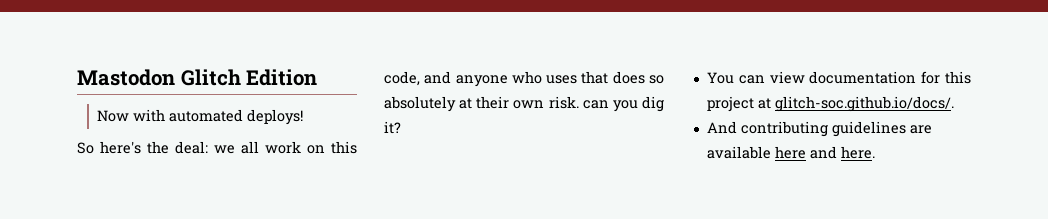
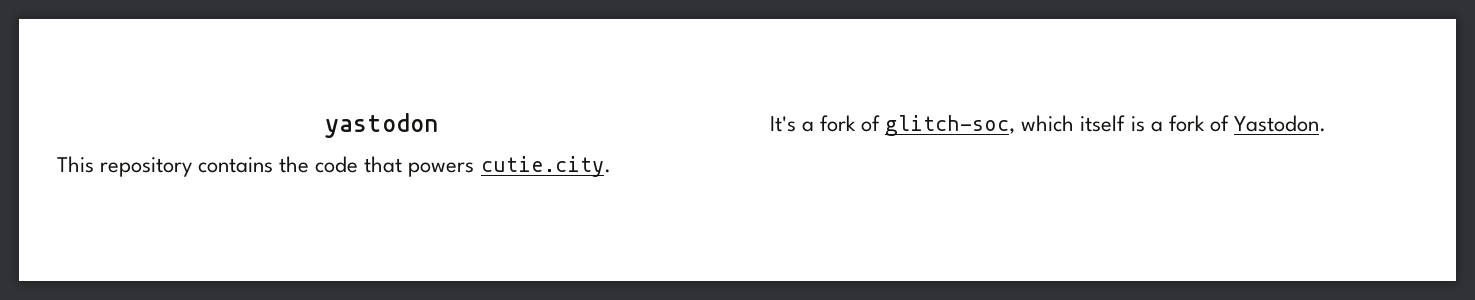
- Mastodon Glitch Edition
- Now with automated deploys!
- So here's the deal: we all work on this code, and anyone who uses that does so absolutely at their own risk. can you dig it?
- You can view documentation for this project at glitch-soc.github.io/docs/.
- And contributing guidelines are available here and here.
+ yastodon
+ This repository contains the code that powers cutie.city.
+ It's a fork of glitch-soc, which itself is a fork of Yastodon.

